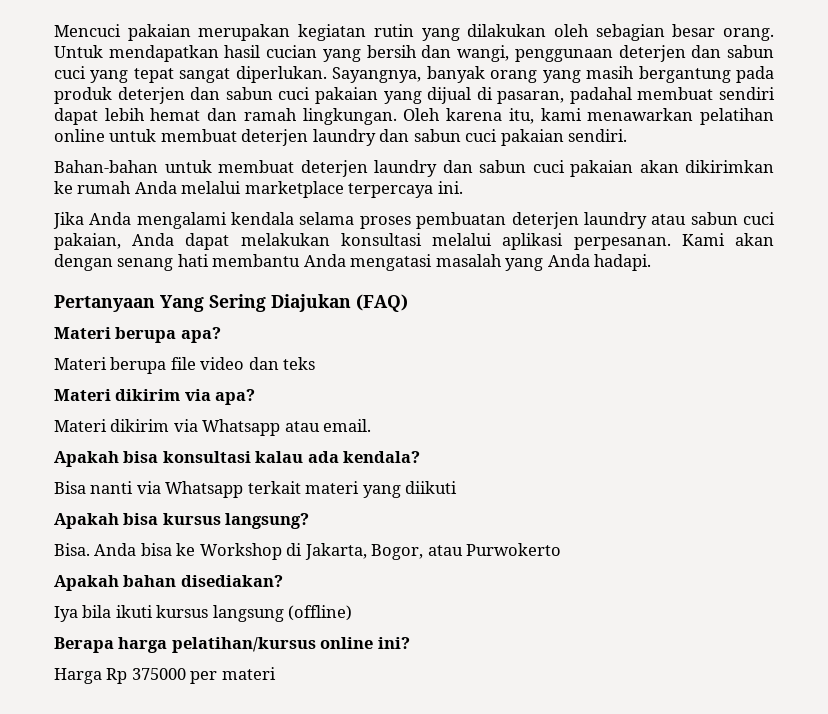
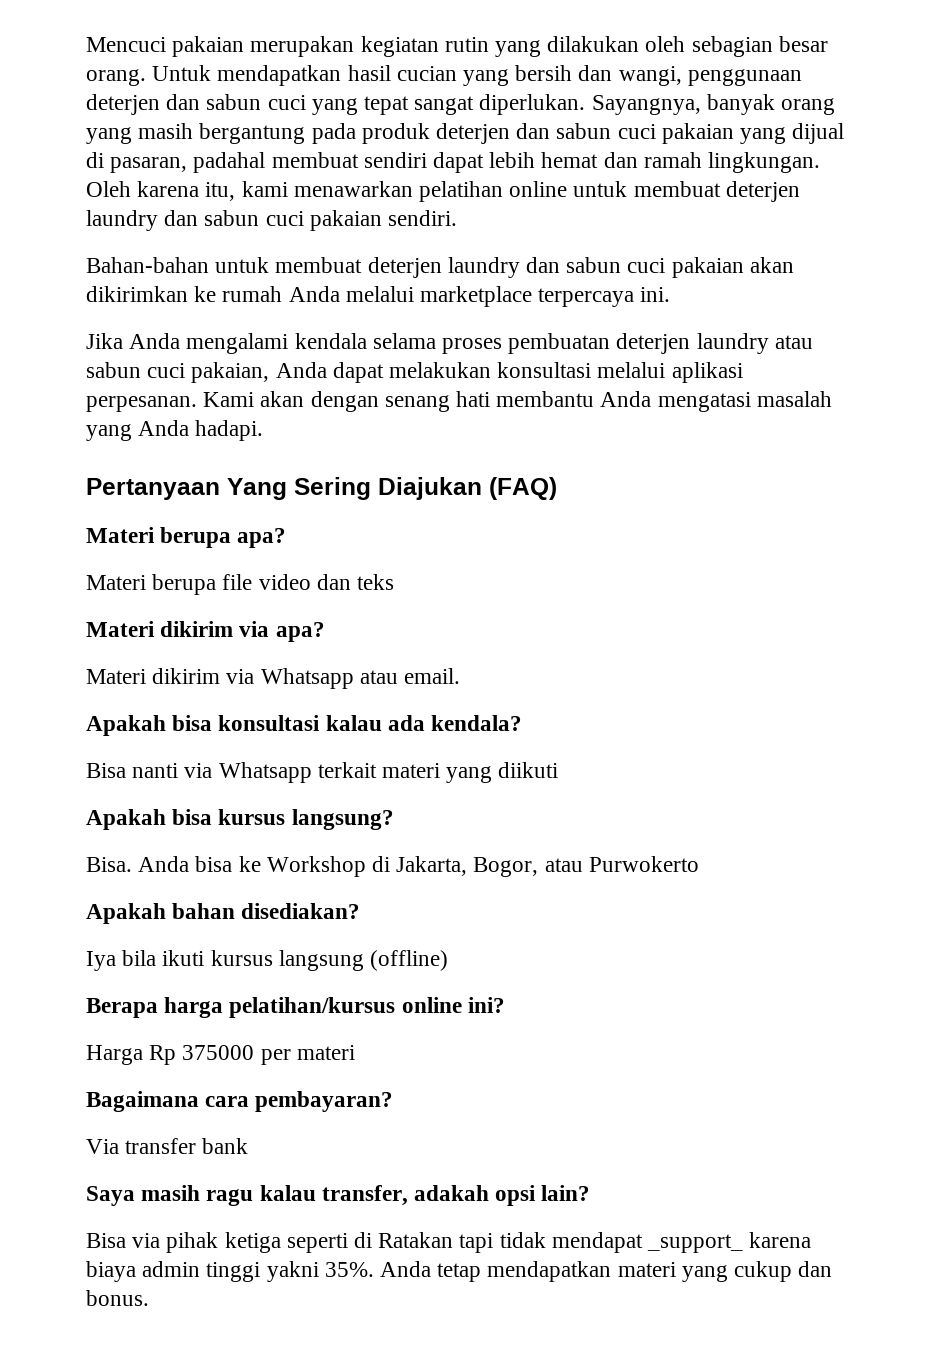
+ Bagaimana cara pembayaran?
+ Via transfer bank
+ Saya masih ragu kalau transfer, adakah opsi lain?
+ Bisa via pihak ketiga seperti di Ratakan tapi tidak mendapat _support_ karena biaya admin tinggi yakni 35%. Anda tetap mendapatkan materi yang cukup dan bonus.

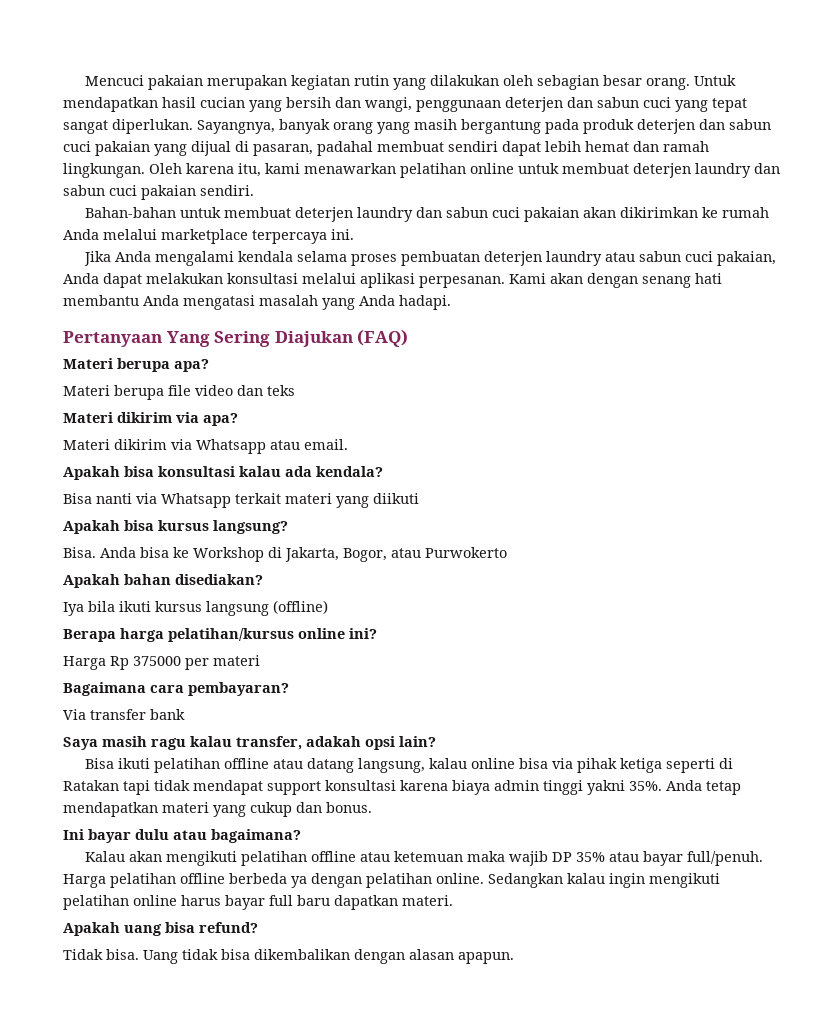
- Bisa via pihak ketiga seperti di Ratakan tapi tidak mendapat _support_ karena biaya admin tinggi yakni 35%.
+ Bisa ikuti pelatihan offline atau datang langsung, kalau online bisa via pihak ketiga seperti di Ratakan tapi tidak mendapat support konsultasi karena biaya admin tinggi yakni 35%.
+ Ini bayar dulu atau bagaimana?
+ Kalau akan mengikuti pelatihan offline atau ketemuan maka wajib DP 35% atau bayar full/penuh. Harga pelatihan offline berbeda ya dengan pelatihan online. Sedangkan kalau ingin mengikuti pelatihan online harus bayar full baru dapatkan materi.
+ Apakah uang bisa refund?
+ Tidak bisa. Uang tidak bisa dikembalikan dengan alasan apapun.

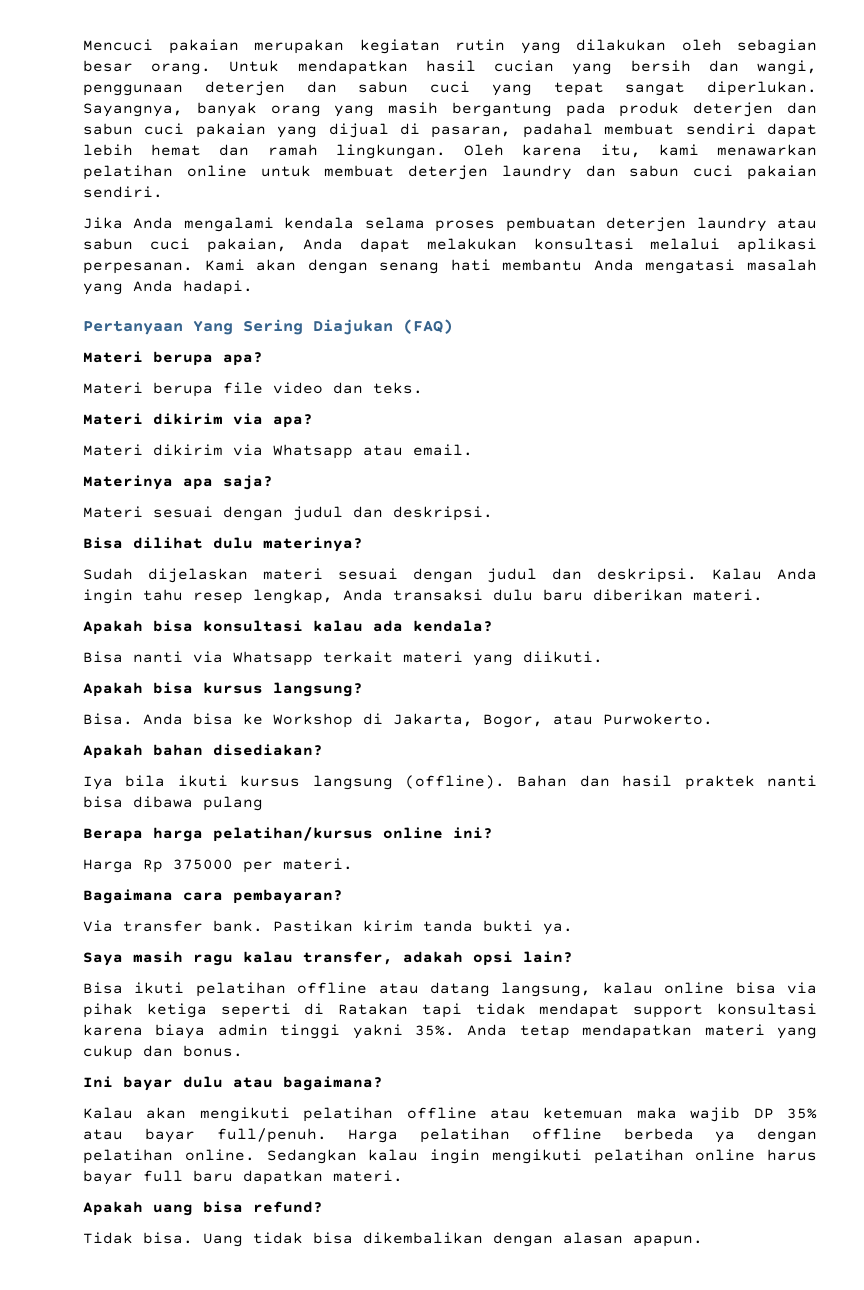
- Bahan-bahan untuk membuat deterjen laundry dan sabun cuci pakaian akan dikirimkan ke rumah Anda melalui marketplace terpercaya ini.
- Materi berupa file video dan teks
+ Materi berupa file video dan teks.
+ Materinya apa saja?
+ Materi sesuai dengan judul dan deskripsi.
+ Bisa dilihat dulu materinya?
+ Sudah dijelaskan materi sesuai dengan judul dan deskripsi. Kalau Anda ingin tahu resep lengkap, Anda transaksi dulu baru diberikan materi.
- Bisa nanti via Whatsapp terkait materi yang diikuti
+ Bisa nanti via Whatsapp terkait materi yang diikuti.
- Anda bisa ke Workshop di Jakarta, Bogor, atau Purwokerto
+ Anda bisa ke Workshop di Jakarta, Bogor, atau Purwokerto.
- Iya bila ikuti kursus langsung (offline)
+ Iya bila ikuti kursus langsung (offline). Bahan dan hasil praktek nanti bisa dibawa pulang
- Harga Rp 375000 per materi
+ Harga Rp 375000 per materi.
- Via transfer bank
+ Via transfer bank. Pastikan kirim tanda bukti ya.

